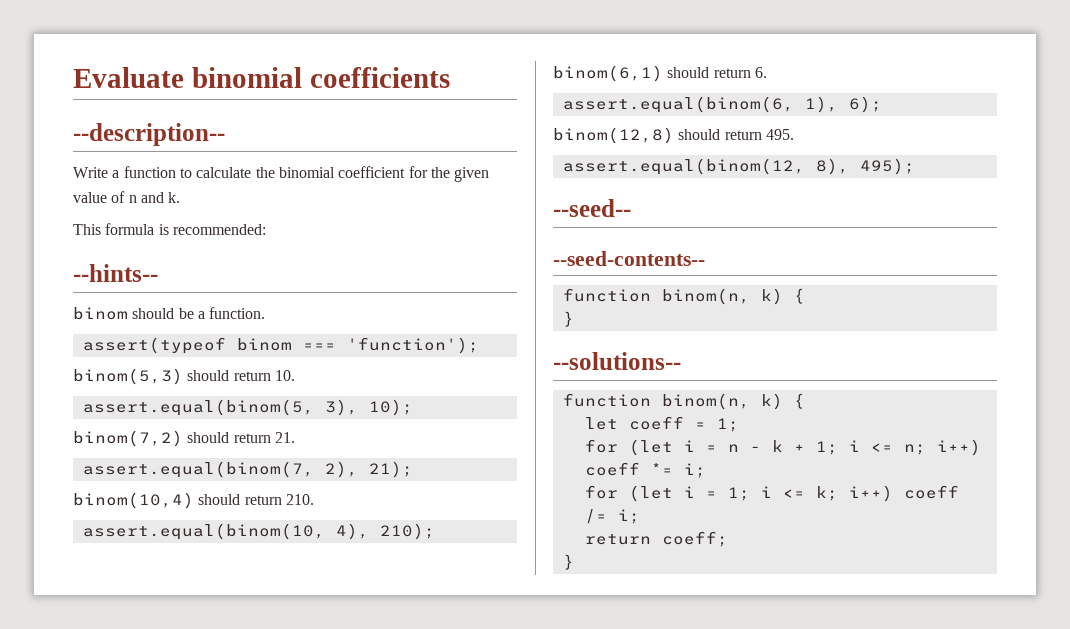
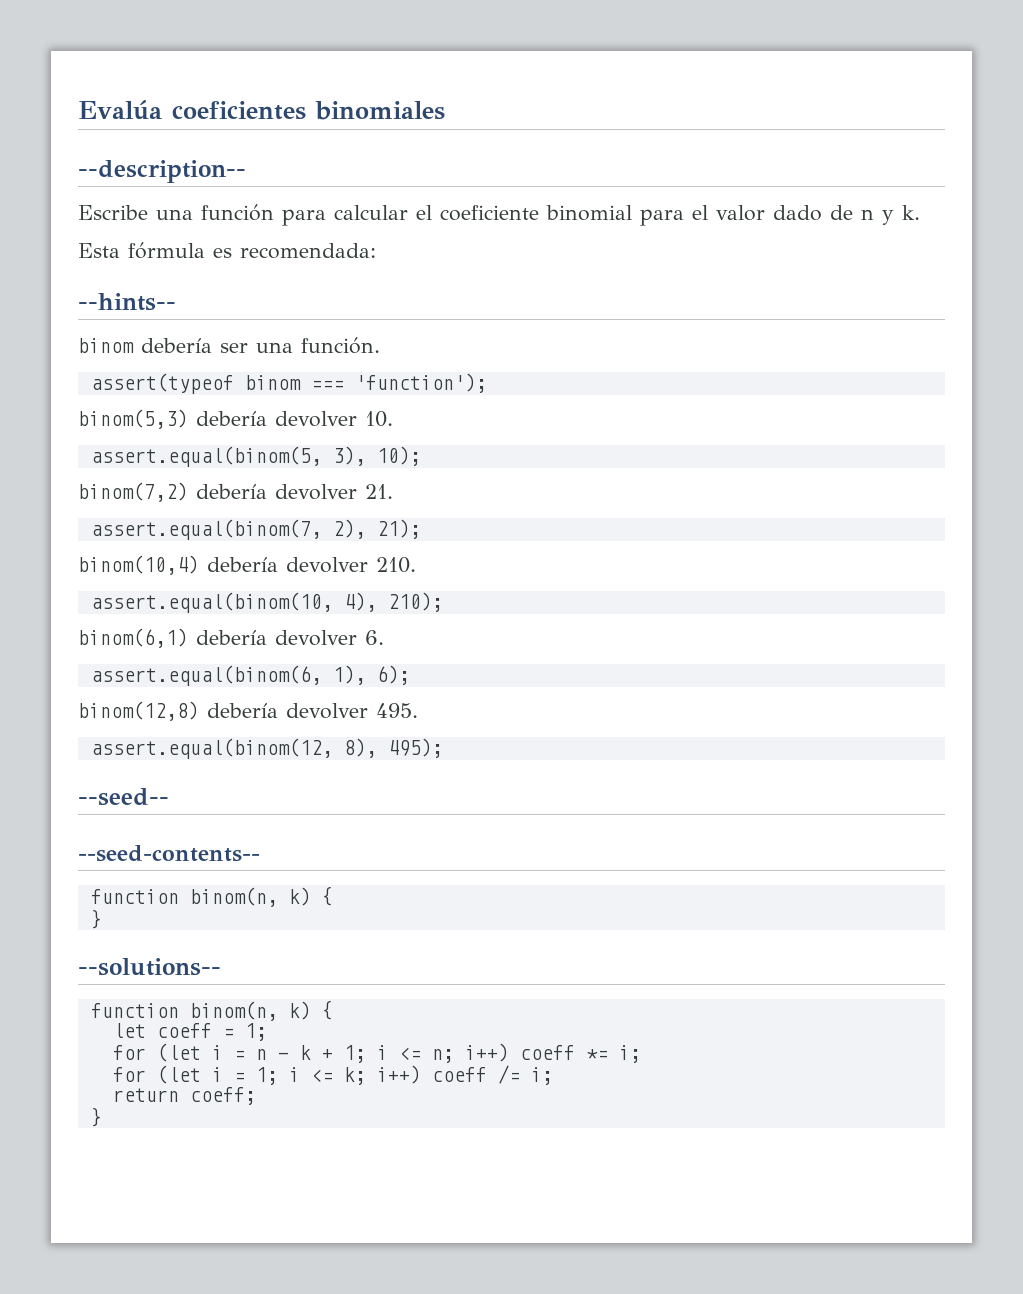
- Evaluate binomial coefficients
+ Evalúa coeficientes binomiales
  --description--
- Write a function to calculate the binomial coefficient for the given value of n and k.
- This formula is recommended:
+ Escribe una función para calcular el coeficiente binomial para el valor dado de n y k.
+ Esta fórmula es recomendada:
  --hints--
- binom should be a function.
+ binom debería ser una función.
- binom(5,3) should return 10.
+ binom(5,3) debería devolver 10.
- binom(7,2) should return 21.
+ binom(7,2) debería devolver 21.
- binom(10,4) should return 210.
+ binom(10,4) debería devolver 210.
- binom(6,1) should return 6.
+ binom(6,1) debería devolver 6.
- binom(12,8) should return 495.
+ binom(12,8) debería devolver 495.

